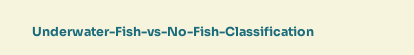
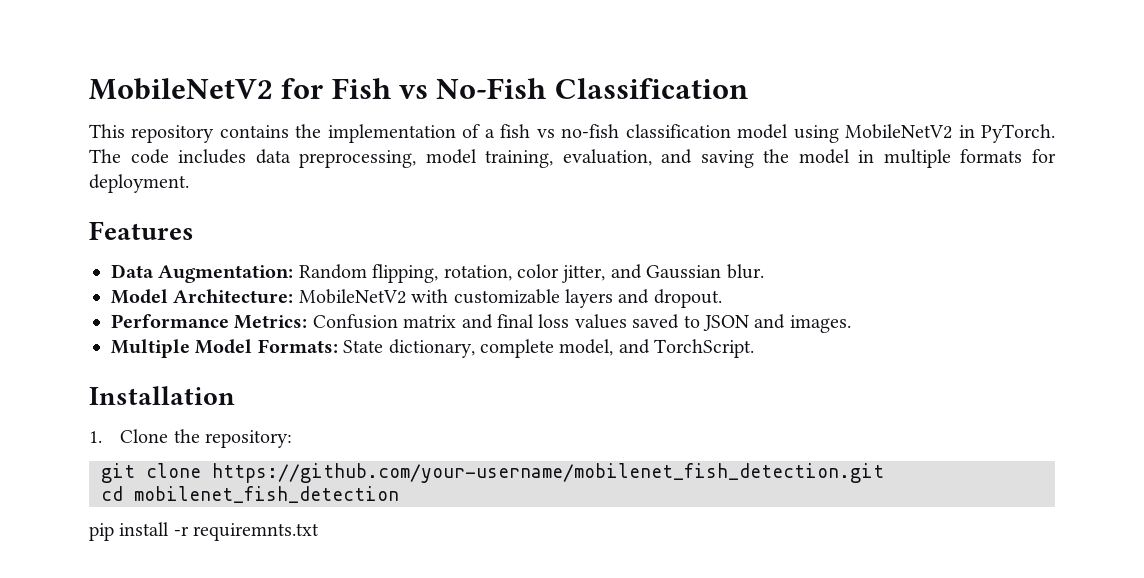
- Underwater-Fish-vs-No-Fish-Classification
+ MobileNetV2 for Fish vs No-Fish Classification
+ This repository contains the implementation of a fish vs no-fish classification model using MobileNetV2 in PyTorch. The code includes data preprocessing, model training, evaluation, and saving the model in multiple formats for deployment.
+ Features
+ Data Augmentation: Random flipping, rotation, color jitter, and Gaussian blur.
+ Model Architecture: MobileNetV2 with customizable layers and dropout.
+ Performance Metrics: Confusion matrix and final loss values saved to JSON and images.
+ Multiple Model Formats: State dictionary, complete model, and TorchScript.
+ Installation
+ 1. Clone the repository:
+ git clone https://github.com/your-username/mobilenet_fish_detection.git
+ cd mobilenet_fish_detection
+ pip install -r requiremnts.txt

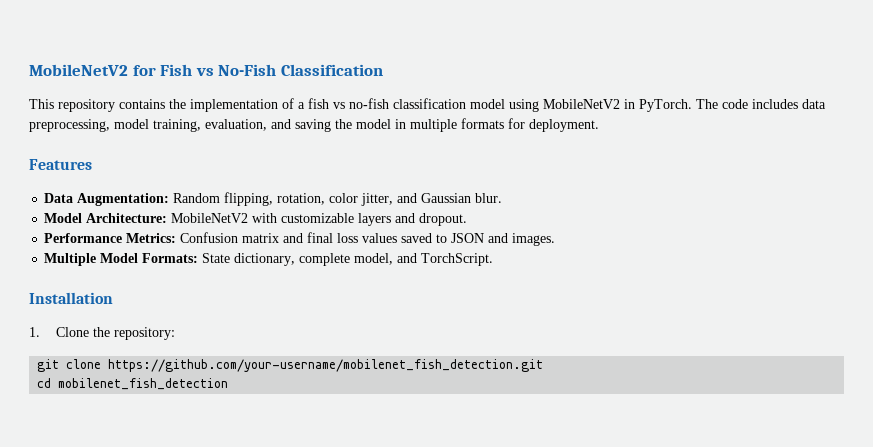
- pip install -r requiremnts.txt

